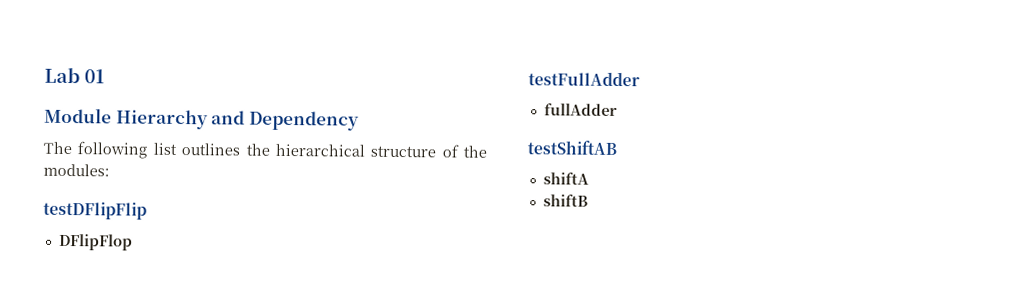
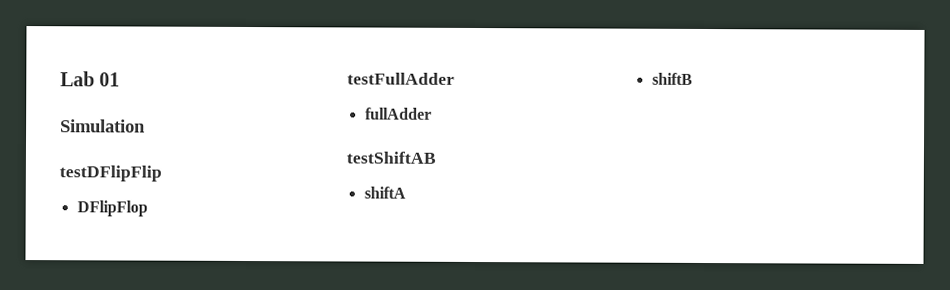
- Module Hierarchy and Dependency
- The following list outlines the hierarchical structure of the modules:
+ Simulation

